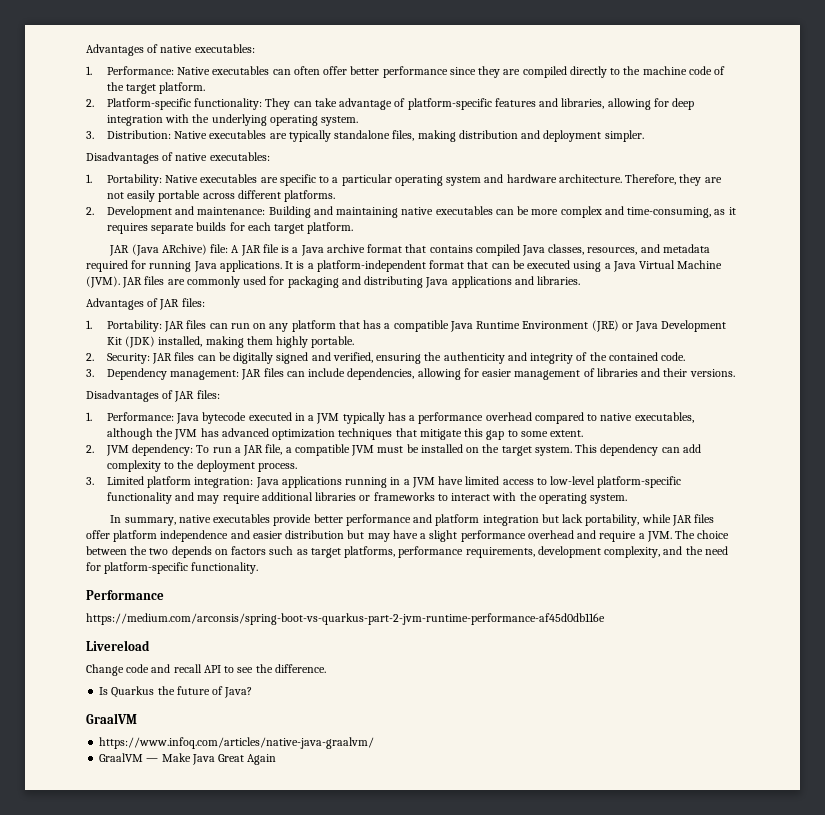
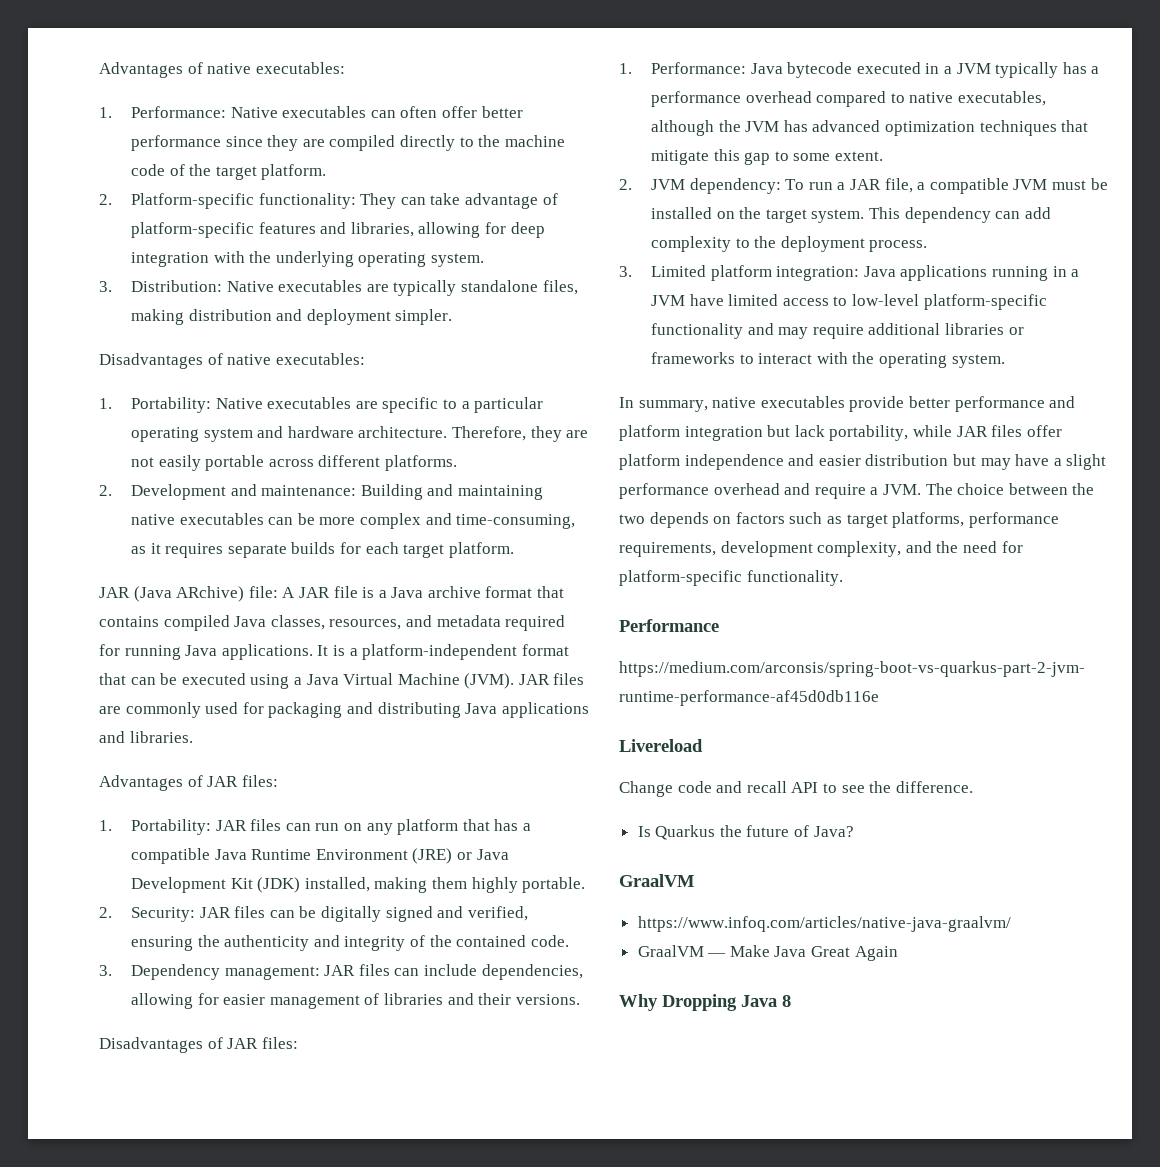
+ Why Dropping Java 8

